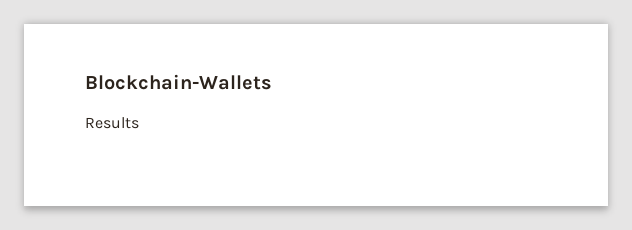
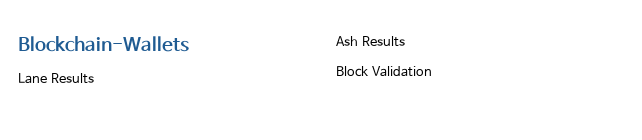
- Results
+ Lane Results
+ Ash Results
+ Block Validation

